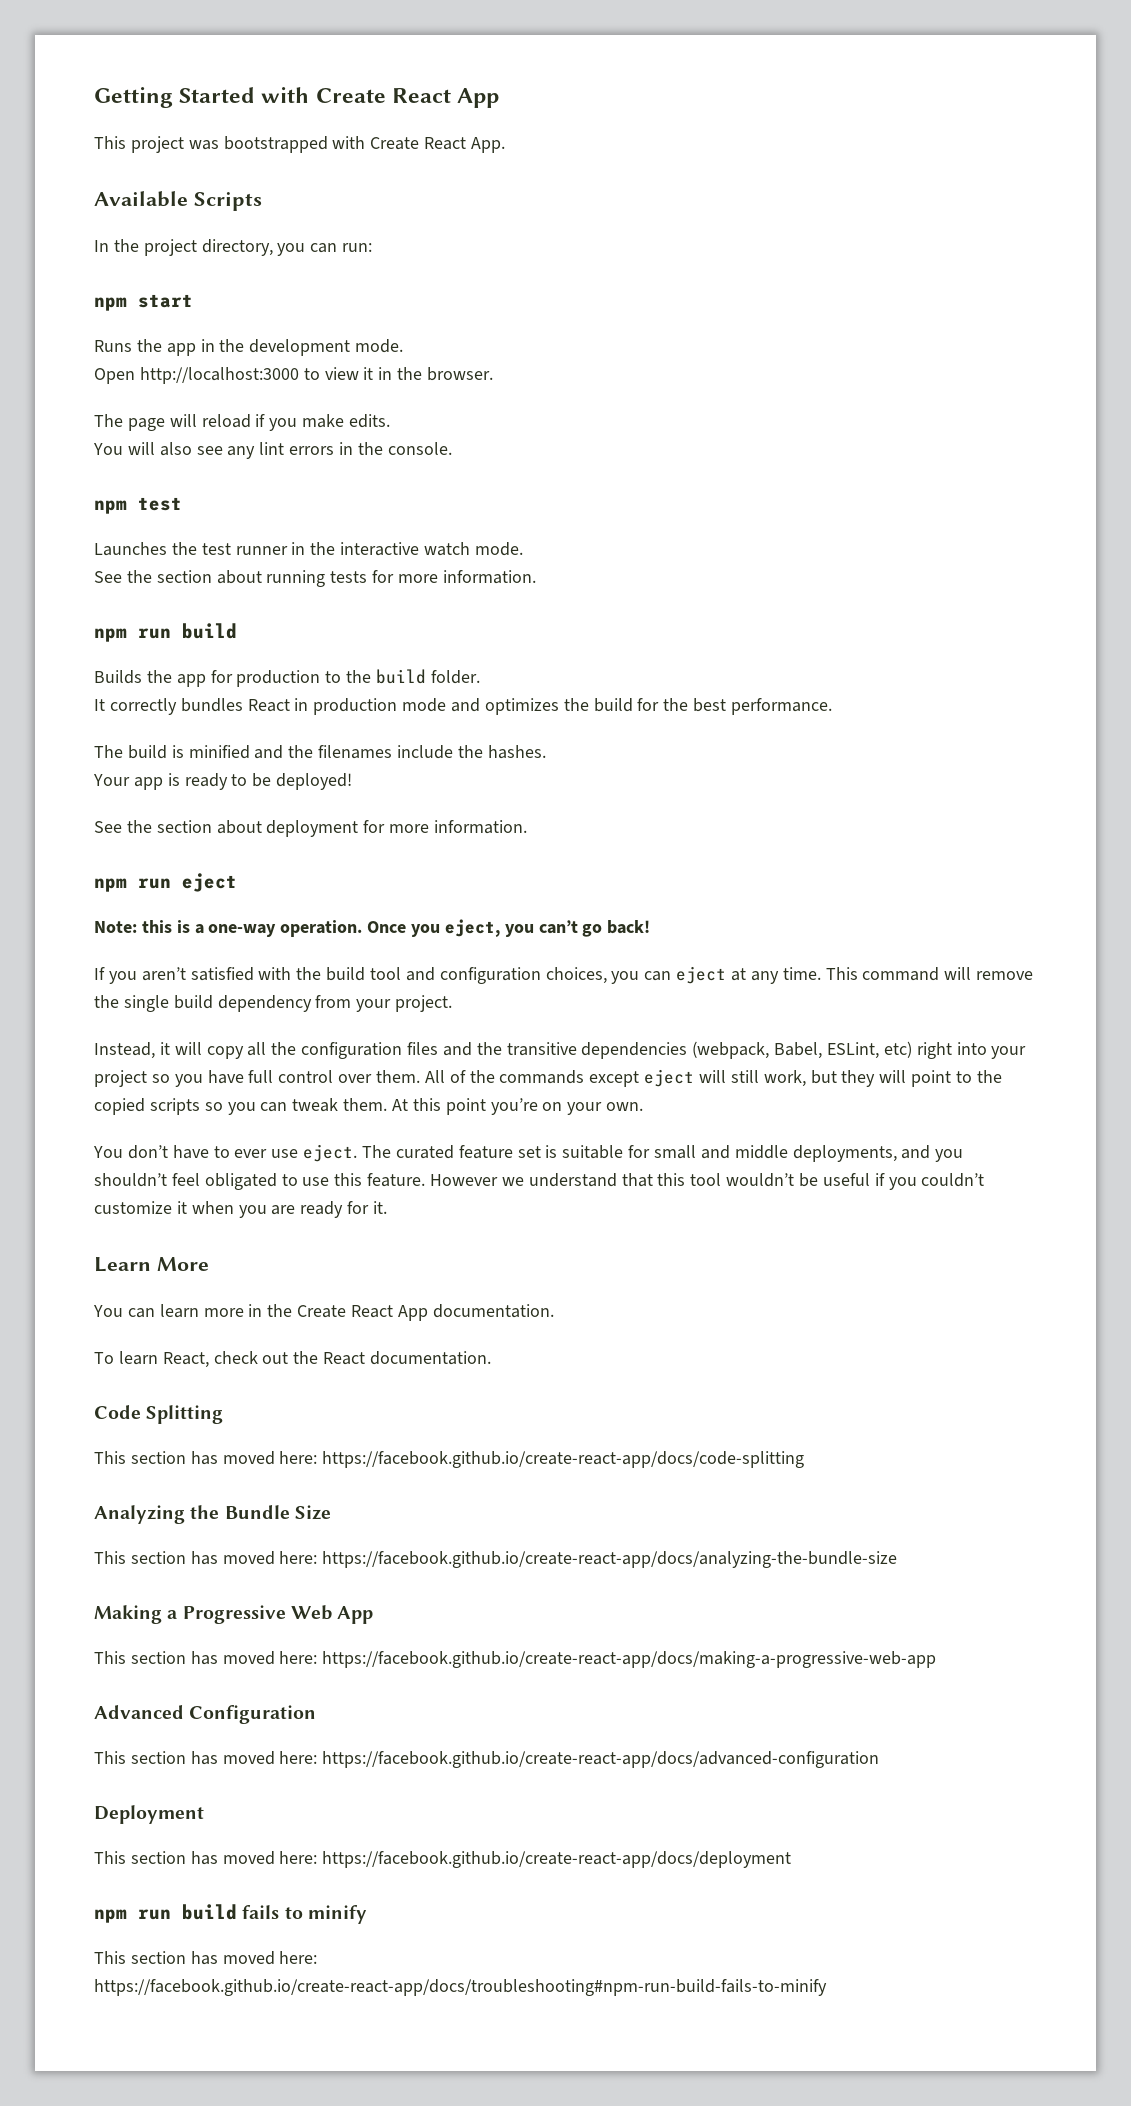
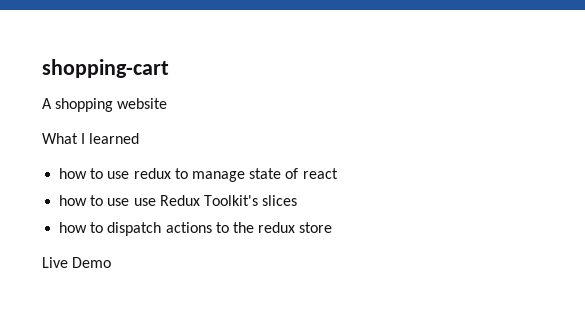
- Getting Started with Create React App
- This project was bootstrapped with Create React App.
- Available Scripts
- In the project directory, you can run:
- npm start
- Runs the app in the development mode.
- Open http://localhost:3000 to view it in the browser.
- The page will reload if you make edits.
- You will also see any lint errors in the console.
- npm test
- Launches the test runner in the interactive watch mode.
- See the section about running tests for more information.
- npm run build
- Builds the app for production to the build folder.
- It correctly bundles React in production mode and optimizes the build for the best performance.
- The build is minified and the filenames include the hashes.
- Your app is ready to be deployed!
- See the section about deployment for more information.
- npm run eject
- Note: this is a one-way operation. Once you eject, you can’t go back!
- If you aren’t satisfied with the build tool and configuration choices, you can eject at any time. This command will remove the single build dependency from your project.
- Instead, it will copy all the configuration files and the transitive dependencies (webpack, Babel, ESLint, etc) right into your project so you have full control over them. All of the commands except eject will still work, but they will point to the copied scripts so you can tweak them. At this point you’re on your own.
- You don’t have to ever use eject. The curated feature set is suitable for small and middle deployments, and you shouldn’t feel obligated to use this feature. However we understand that this tool wouldn’t be useful if you couldn’t customize it when you are ready for it.
- Learn More
- You can learn more in the Create React App documentation.
- To learn React, check out the React documentation.
- Code Splitting
- This section has moved here: https://facebook.github.io/create-react-app/docs/code-splitting
- Analyzing the Bundle Size
- This section has moved here: https://facebook.github.io/create-react-app/docs/analyzing-the-bundle-size
- Making a Progressive Web App
- This section has moved here: https://facebook.github.io/create-react-app/docs/making-a-progressive-web-app
- Advanced Configuration
- This section has moved here: https://facebook.github.io/create-react-app/docs/advanced-configuration
- Deployment
- This section has moved here: https://facebook.github.io/create-react-app/docs/deployment
- npm run build fails to minify
- This section has moved here: https://facebook.github.io/create-react-app/docs/troubleshooting#npm-run-build-fails-to-minify
+ shopping-cart
+ A shopping website
+ What I learned
+ how to use redux to manage state of react
+ how to use use Redux Toolkit's slices
+ how to dispatch actions to the redux store
+ Live Demo

